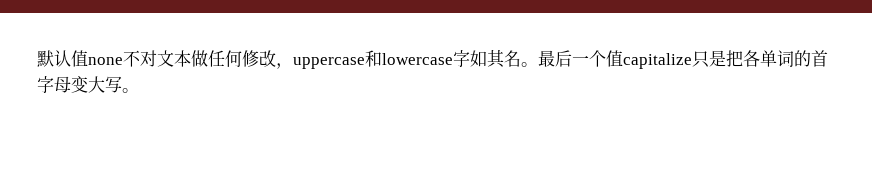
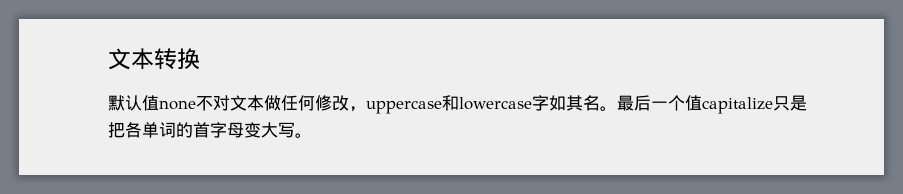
+ 文本转换

